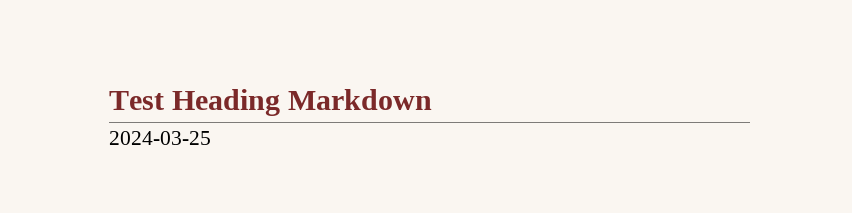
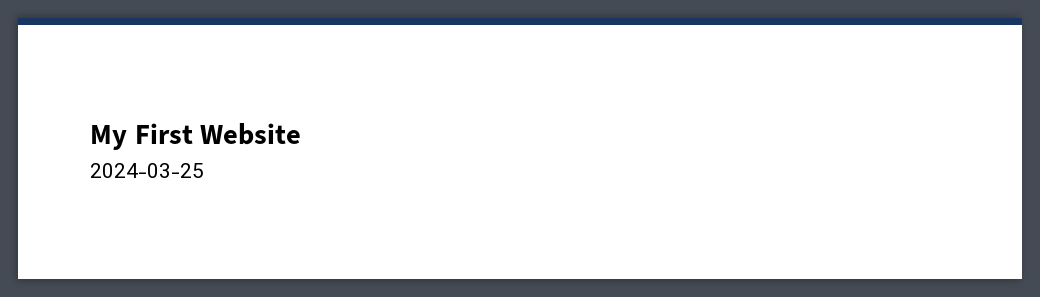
- Test Heading Markdown
+ My First Website

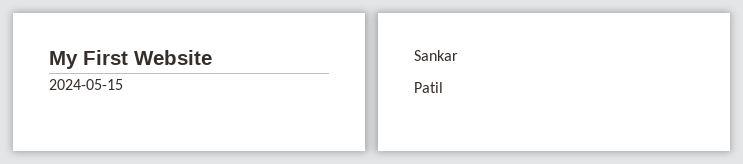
- 2024-03-25
+ 2024-05-15
+ Sankar
+ Patil

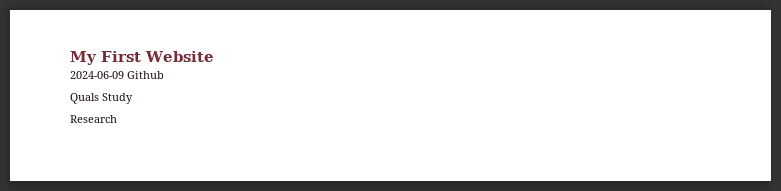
- 2024-05-15
- Sankar
- Patil
+ 2024-06-09 Github
+ Quals Study
+ Research

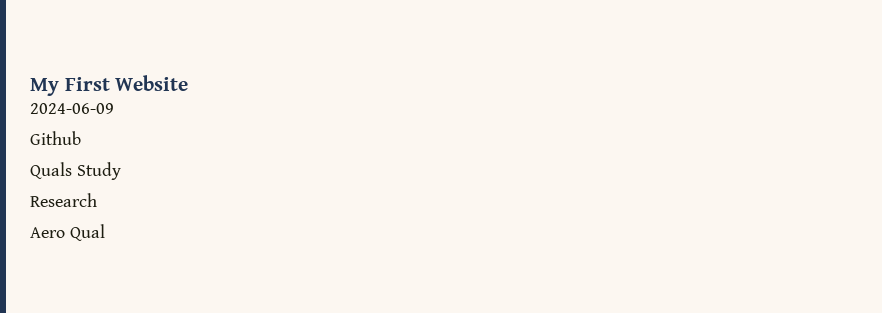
- 2024-06-09 Github
+ 2024-06-09
+ Github
+ Aero Qual

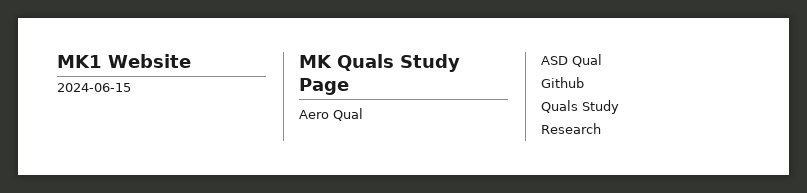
- My First Website
+ MK1 Website
- 2024-06-09
+ 2024-06-15
+ MK Quals Study Page
+ Aero Qual
+ ASD Qual
- Aero Qual

